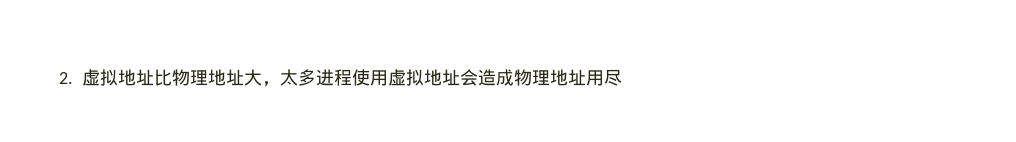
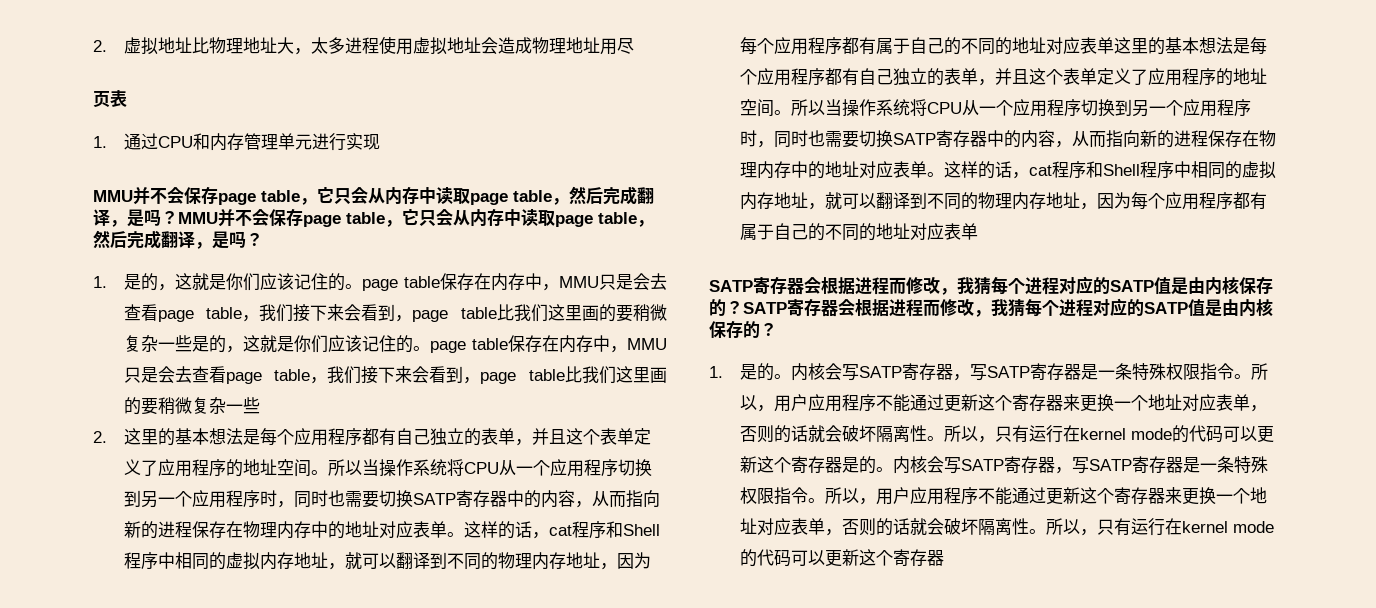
+ 页表
+ 1.通过CPU和内存管理单元进行实现
+ MMU并不会保存page table，它只会从内存中读取page table，然后完成翻译，是吗？MMU并不会保存page table，它只会从内存中读取page table，然后完成翻译，是吗？
+ 1.是的，这就是你们应该记住的。page table保存在内存中，MMU只是会去查看page table，我们接下来会看到，page table比我们这里画的要稍微复杂一些是的，这就是你们应该记住的。page table保存在内存中，MMU只是会去查看page table，我们接下来会看到，page table比我们这里画的要稍微复杂一些
+ 2.这里的基本想法是每个应用程序都有自己独立的表单，并且这个表单定义了应用程序的地址空间。所以当操作系统将CPU从一个应用程序切换到另一个应用程序时，同时也需要切换SATP寄存器中的内容，从而指向新的进程保存在物理内存中的地址对应表单。这样的话，cat程序和Shell程序中相同的虚拟内存地址，就可以翻译到不同的物理内存地址，因为每个应用程序都有属于自己的不同的地址对应表单这里的基本想法是每个应用程序都有自己独立的表单，并且这个表单定义了应用程序的地址空间。所以当操作系统将CPU从一个应用程序切换到另一个应用程序时，同时也需要切换SATP寄存器中的内容，从而指向新的进程保存在物理内存中的地址对应表单。这样的话，cat程序和Shell程序中相同的虚拟内存地址，就可以翻译到不同的物理内存地址，因为每个应用程序都有属于自己的不同的地址对应表单
+ SATP寄存器会根据进程而修改，我猜每个进程对应的SATP值是由内核保存的？SATP寄存器会根据进程而修改，我猜每个进程对应的SATP值是由内核保存的？
+ 1.是的。内核会写SATP寄存器，写SATP寄存器是一条特殊权限指令。所以，用户应用程序不能通过更新这个寄存器来更换一个地址对应表单，否则的话就会破坏隔离性。所以，只有运行在kernel mode的代码可以更新这个寄存器是的。内核会写SATP寄存器，写SATP寄存器是一条特殊权限指令。所以，用户应用程序不能通过更新这个寄存器来更换一个地址对应表单，否则的话就会破坏隔离性。所以，只有运行在kernel mode的代码可以更新这个寄存器

